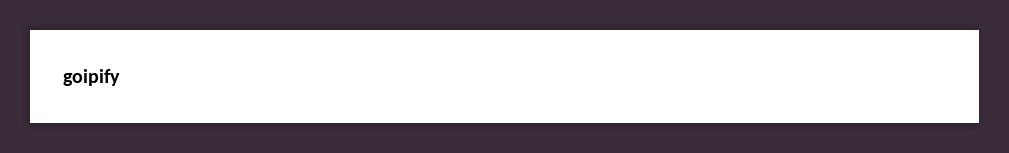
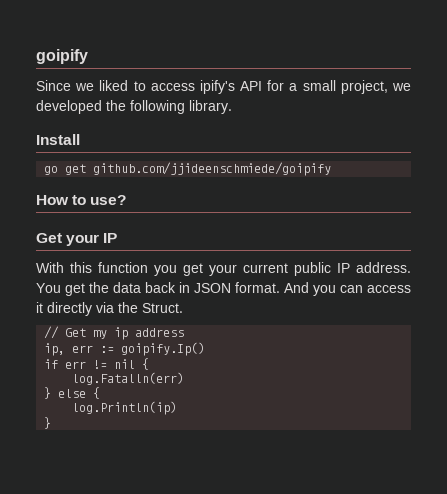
+ Since we liked to access ipify's API for a small project, we developed the following library.
+ Install
+ go get github.com/jjideenschmiede/goipify
+ How to use?
+ Get your IP
+ With this function you get your current public IP address. You get the data back in JSON format. And you can access it directly via the Struct.
+ // Get my ip address
+ ip, err := goipify.Ip()
+ if err != nil {
+ log.Fatalln(err)
+ } else {
+ log.Println(ip)
+ }

